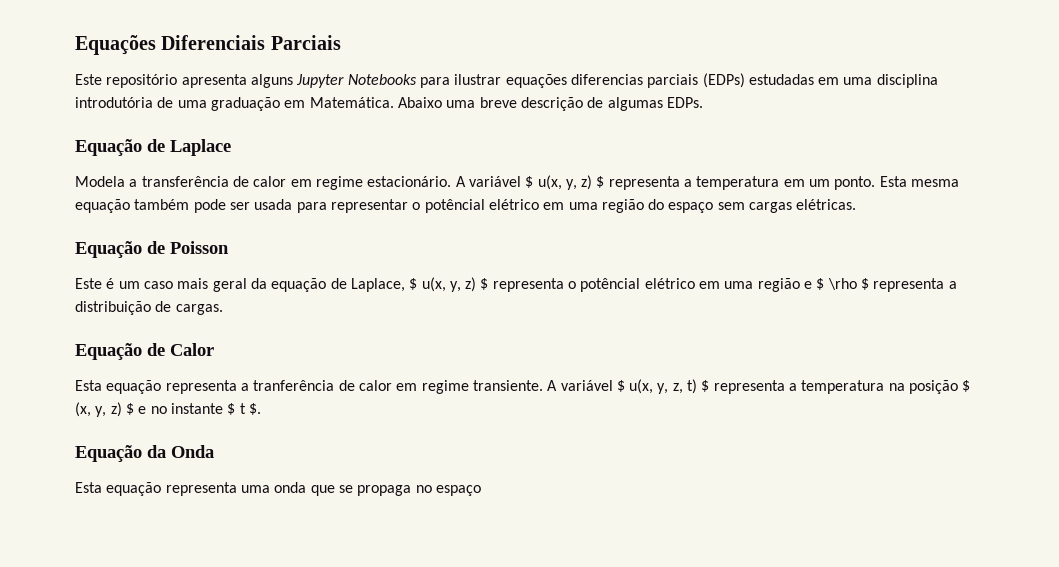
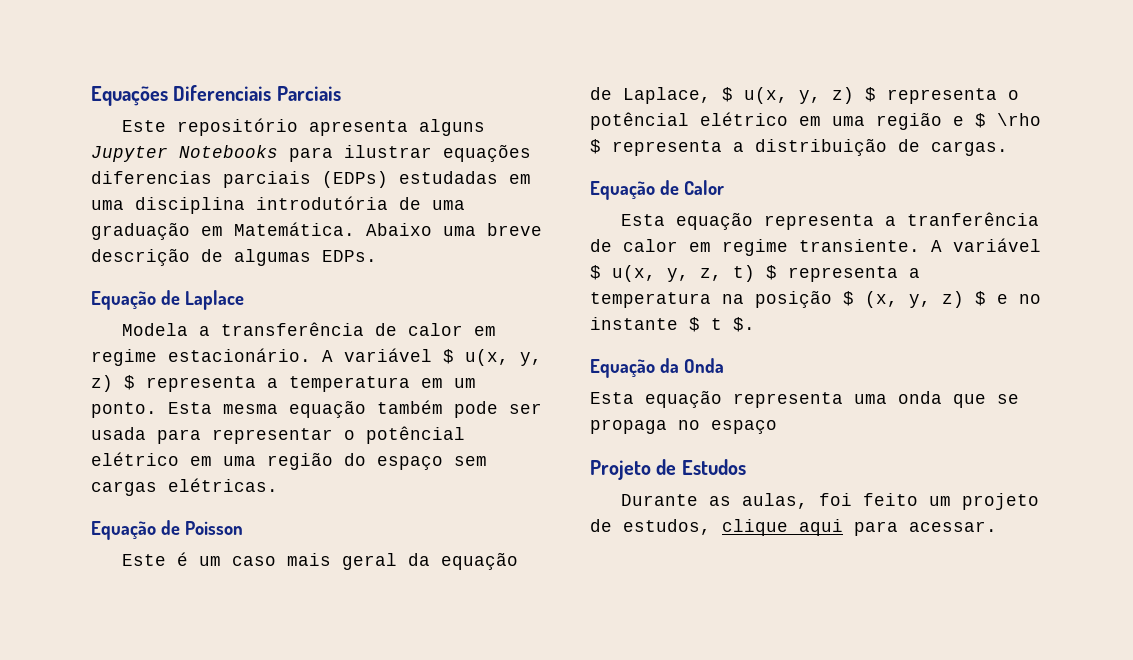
+ Projeto de Estudos
+ Durante as aulas, foi feito um projeto de estudos, clique aqui para acessar.

